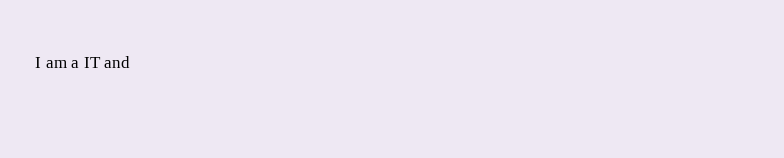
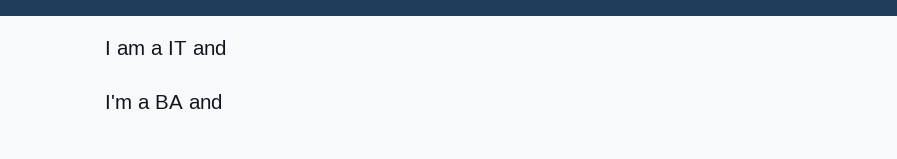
+ I'm a BA and

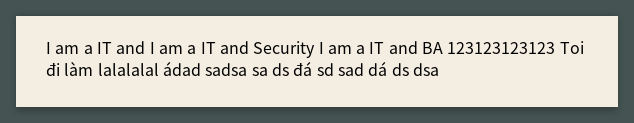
- I am a IT and
- I'm a BA and
+ I am a IT and I am a IT and Security I am a IT and BA 123123123123 Toi đi làm lalalalal ádad sadsa sa ds đá sd sad dá ds dsa

